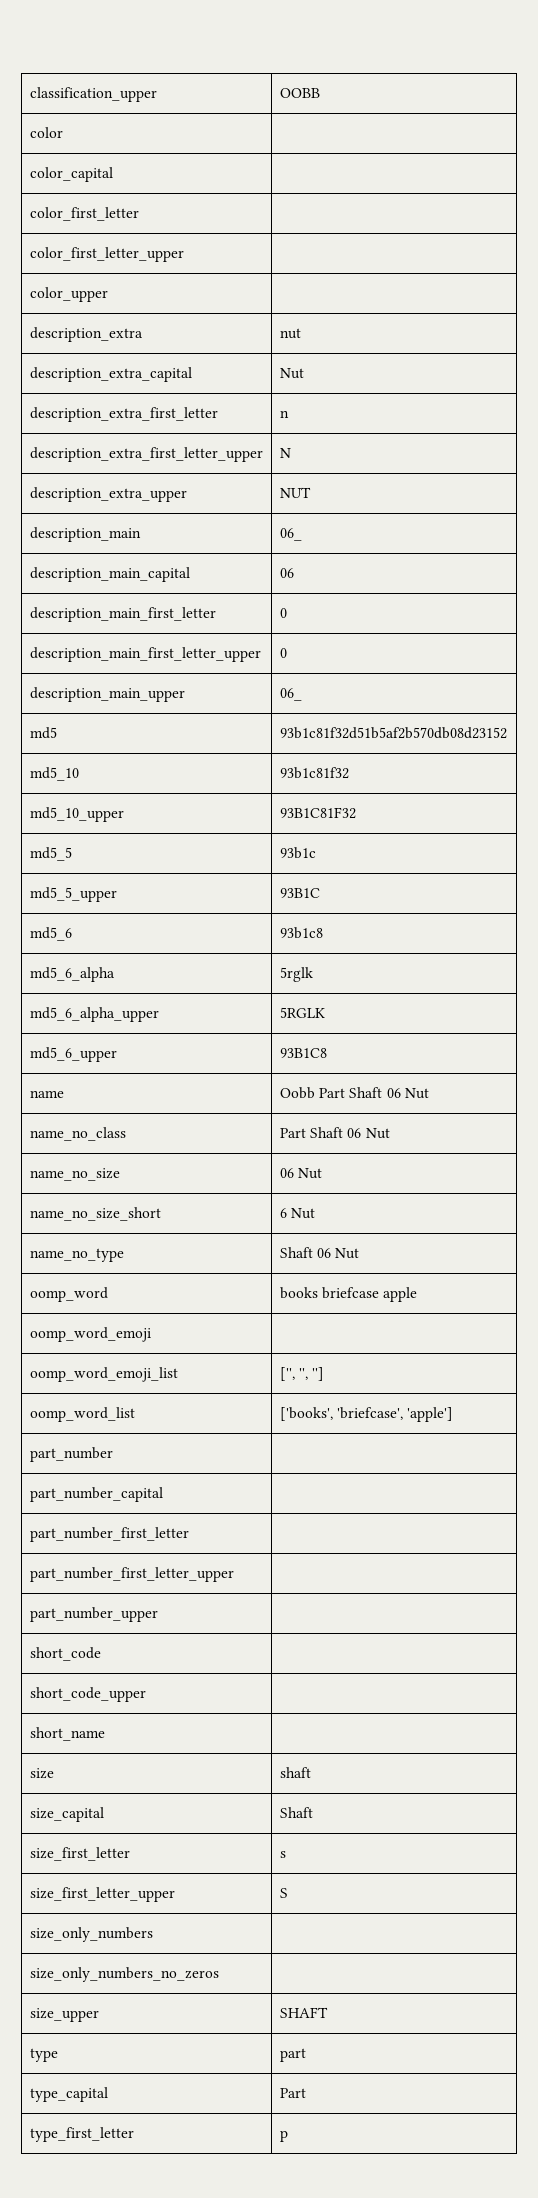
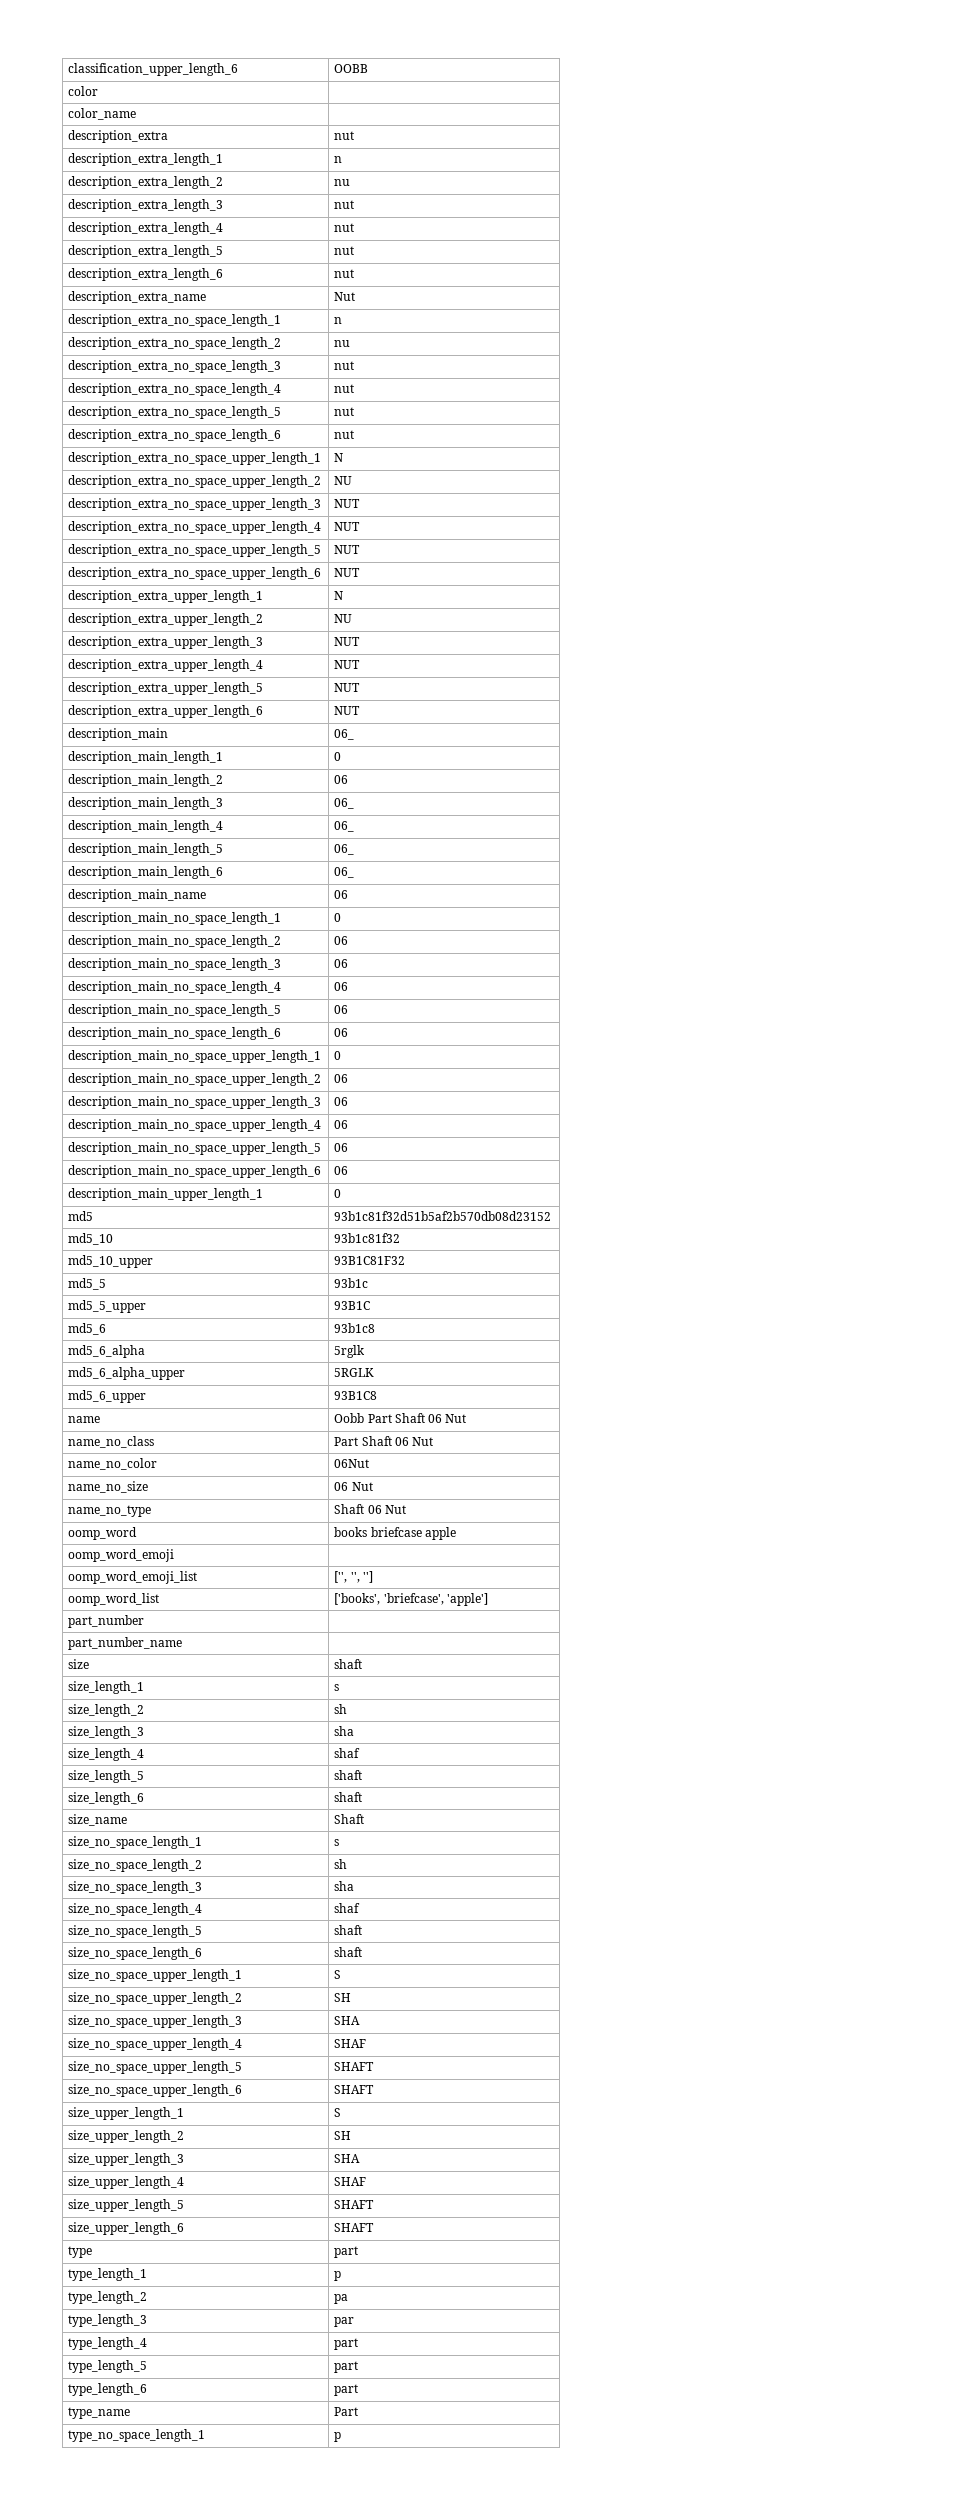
- classification_upper | OOBB
+ classification_upper_length_6 | OOBB
- color_capital |
- color_first_letter |
- color_first_letter_upper |
- color_upper |
+ color_name |
  description_extra | nut
- description_extra_capital | Nut
- description_extra_first_letter | n
- description_extra_first_letter_upper | N
- description_extra_upper | NUT
+ description_extra_length_1 | n
+ description_extra_length_2 | nu
+ description_extra_length_3 | nut
+ description_extra_length_4 | nut
+ description_extra_length_5 | nut
+ description_extra_length_6 | nut
+ description_extra_name | Nut
+ description_extra_no_space_length_1 | n
+ description_extra_no_space_length_2 | nu
+ description_extra_no_space_length_3 | nut
+ description_extra_no_space_length_4 | nut
+ description_extra_no_space_length_5 | nut
+ description_extra_no_space_length_6 | nut
+ description_extra_no_space_upper_length_1 | N
+ description_extra_no_space_upper_length_2 | NU
+ description_extra_no_space_upper_length_3 | NUT
+ description_extra_no_space_upper_length_4 | NUT
+ description_extra_no_space_upper_length_5 | NUT
+ description_extra_no_space_upper_length_6 | NUT
+ description_extra_upper_length_1 | N
+ description_extra_upper_length_2 | NU
+ description_extra_upper_length_3 | NUT
+ description_extra_upper_length_4 | NUT
+ description_extra_upper_length_5 | NUT
+ description_extra_upper_length_6 | NUT
  description_main | 06_
- description_main_capital | 06
- description_main_first_letter | 0
- description_main_first_letter_upper | 0
- description_main_upper | 06_
+ description_main_length_1 | 0
+ description_main_length_2 | 06
+ description_main_length_3 | 06_
+ description_main_length_4 | 06_
+ description_main_length_5 | 06_
+ description_main_length_6 | 06_
+ description_main_name | 06
+ description_main_no_space_length_1 | 0
+ description_main_no_space_length_2 | 06
+ description_main_no_space_length_3 | 06
+ description_main_no_space_length_4 | 06
+ description_main_no_space_length_5 | 06
+ description_main_no_space_length_6 | 06
+ description_main_no_space_upper_length_1 | 0
+ description_main_no_space_upper_length_2 | 06
+ description_main_no_space_upper_length_3 | 06
+ description_main_no_space_upper_length_4 | 06
+ description_main_no_space_upper_length_5 | 06
+ description_main_no_space_upper_length_6 | 06
+ description_main_upper_length_1 | 0
+ name_no_color | 06Nut
- name_no_size_short | 6 Nut
- part_number_capital |
- part_number_first_letter |
- part_number_first_letter_upper |
- part_number_upper |
- short_code |
- short_code_upper |
- short_name |
+ part_number_name |
  size | shaft
- size_capital | Shaft
+ size_length_1 | s
+ size_length_2 | sh
+ size_length_3 | sha
+ size_length_4 | shaf
+ size_length_5 | shaft
+ size_length_6 | shaft
+ size_name | Shaft
- size_first_letter | s
- size_first_letter_upper | S
- size_only_numbers |
- size_only_numbers_no_zeros |
- size_upper | SHAFT
+ size_no_space_length_1 | s
+ size_no_space_length_2 | sh
+ size_no_space_length_3 | sha
+ size_no_space_length_4 | shaf
+ size_no_space_length_5 | shaft
+ size_no_space_length_6 | shaft
+ size_no_space_upper_length_1 | S
+ size_no_space_upper_length_2 | SH
+ size_no_space_upper_length_3 | SHA
+ size_no_space_upper_length_4 | SHAF
+ size_no_space_upper_length_5 | SHAFT
+ size_no_space_upper_length_6 | SHAFT
+ size_upper_length_1 | S
+ size_upper_length_2 | SH
+ size_upper_length_3 | SHA
+ size_upper_length_4 | SHAF
+ size_upper_length_5 | SHAFT
+ size_upper_length_6 | SHAFT
  type | part
- type_capital | Part
+ type_length_1 | p
+ type_length_2 | pa
+ type_length_3 | par
+ type_length_4 | part
+ type_length_5 | part
+ type_length_6 | part
+ type_name | Part
- type_first_letter | p
+ type_no_space_length_1 | p

